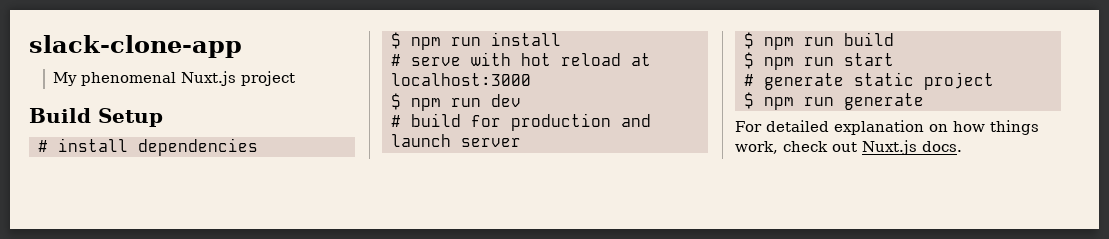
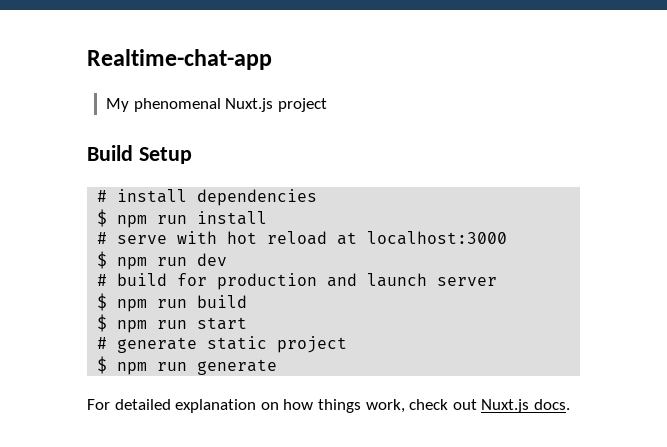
- slack-clone-app
+ Realtime-chat-app

